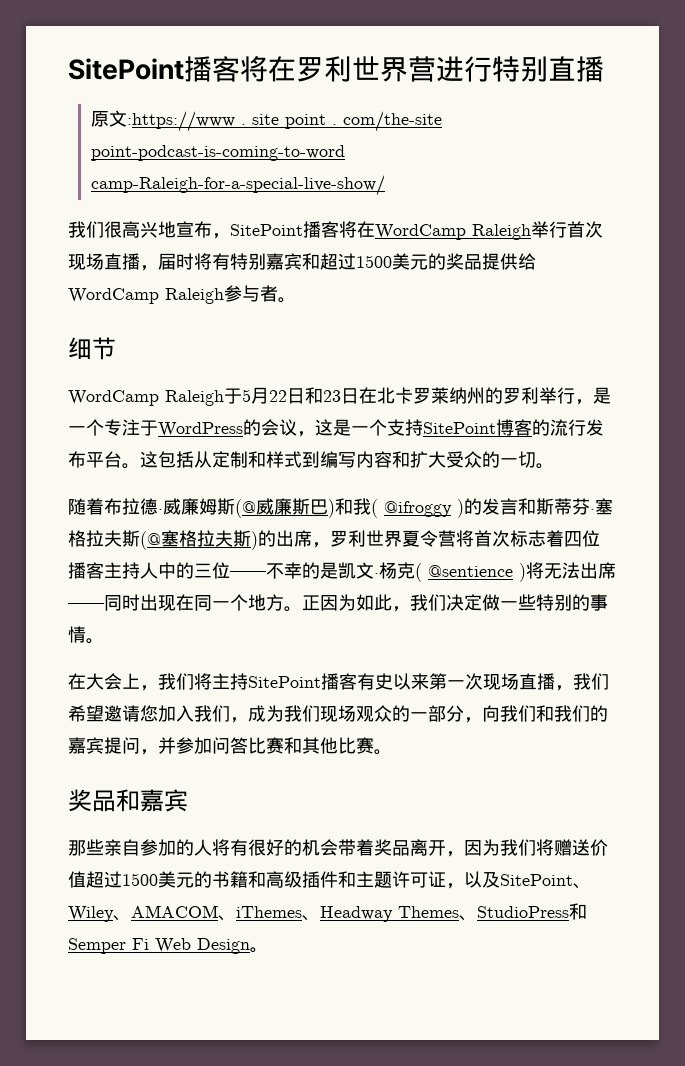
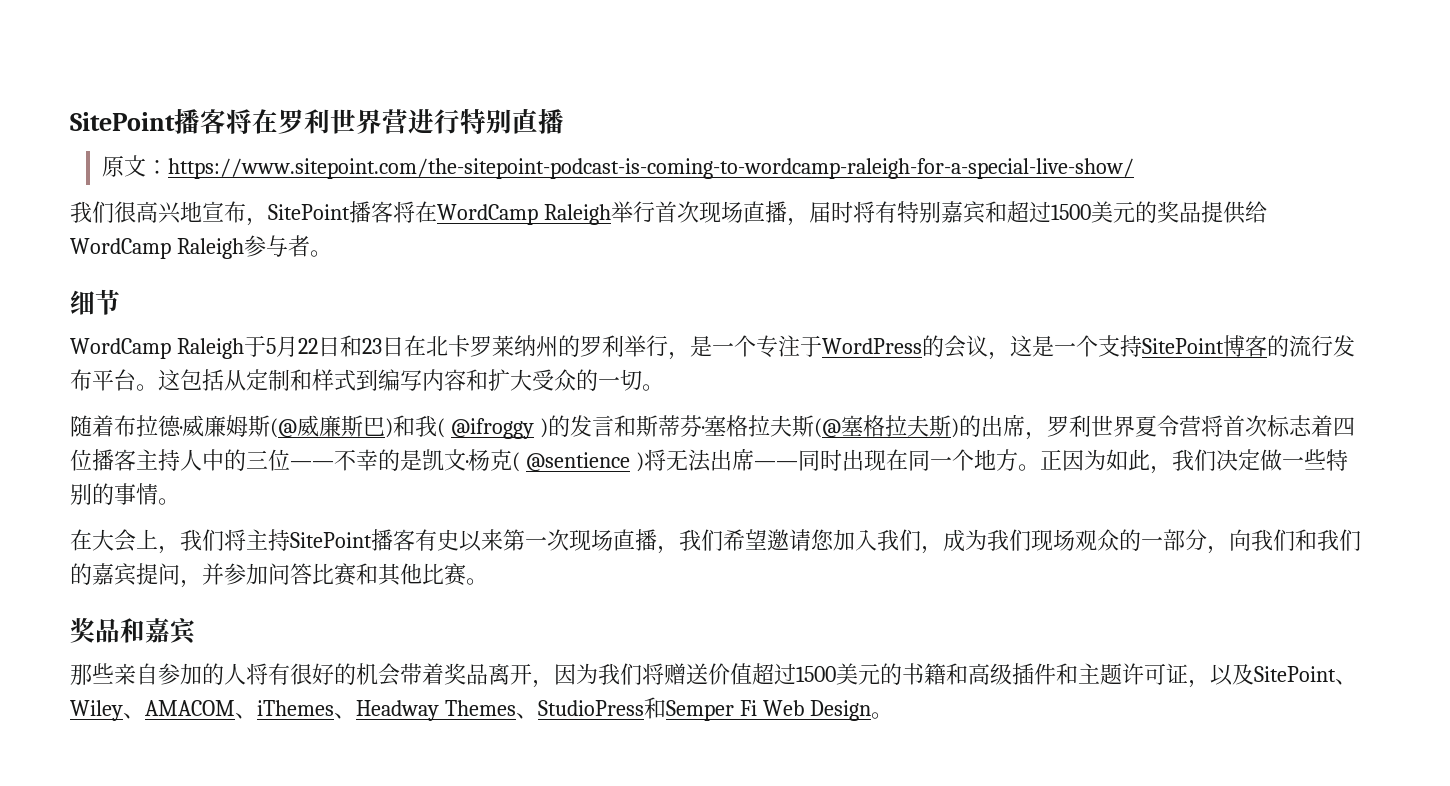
- 原文:https://www . site point . com/the-site point-podcast-is-coming-to-word camp-Raleigh-for-a-special-live-show/
+ 原文：https://www.sitepoint.com/the-sitepoint-podcast-is-coming-to-wordcamp-raleigh-for-a-special-live-show/

